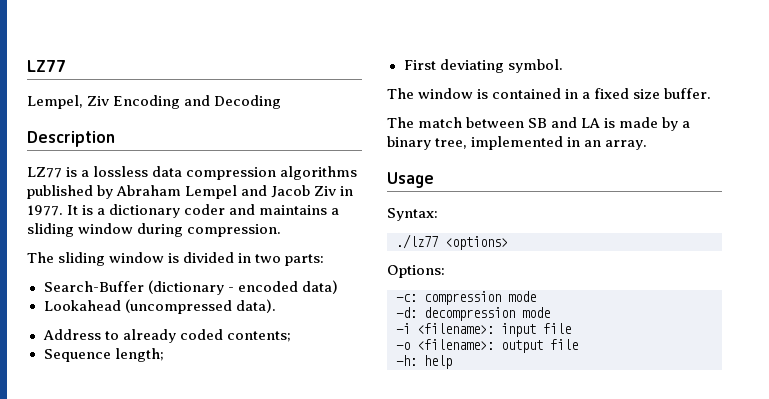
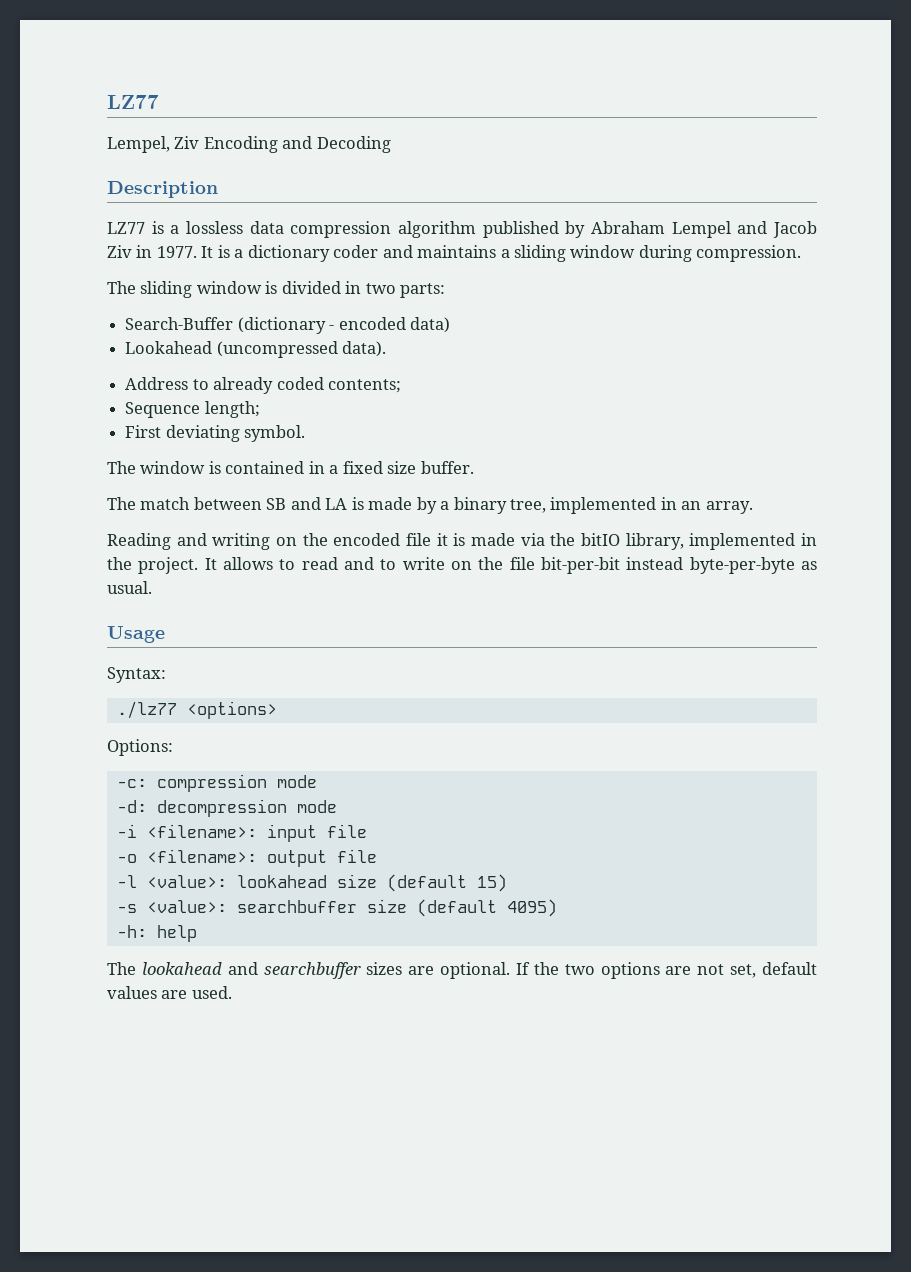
- LZ77 is a lossless data compression algorithms published by Abraham Lempel and Jacob Ziv in 1977.
+ LZ77 is a lossless data compression algorithm published by Abraham Lempel and Jacob Ziv in 1977.
+ Reading and writing on the encoded file it is made via the bitIO library, implemented in the project. It allows to read and to write on the file bit-per-bit instead byte-per-byte as usual.
+ -l <value>: lookahead size (default 15)
+ -s <value>: searchbuffer size (default 4095)
  -h: help
+ The lookahead and searchbuffer sizes are optional. If the two options are not set, default values are used.

